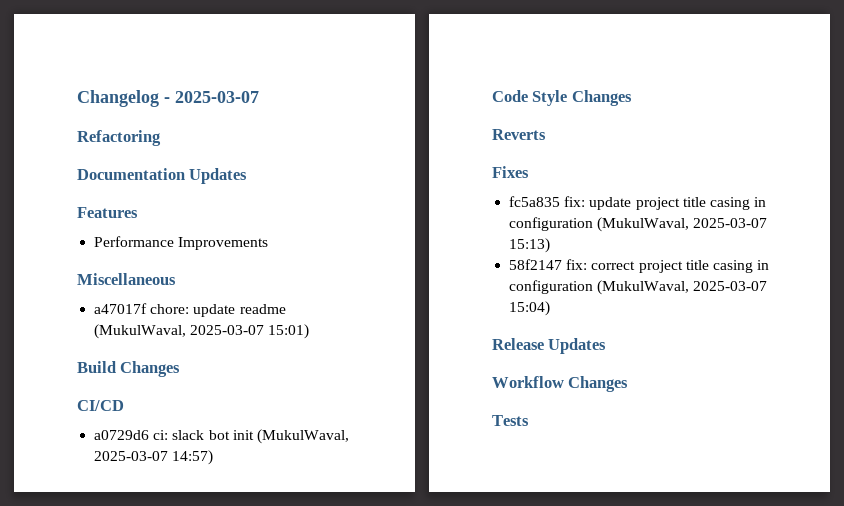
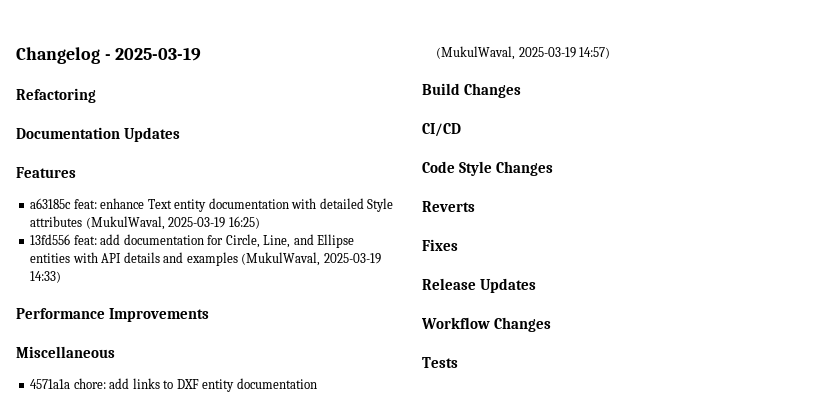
- Changelog - 2025-03-07
+ Changelog - 2025-03-19
+ a63185c feat: enhance Text entity documentation with detailed Style attributes (MukulWaval, 2025-03-19 16:25)
+ 13fd556 feat: add documentation for Circle, Line, and Ellipse entities with API details and examples (MukulWaval, 2025-03-19 14:33)
  Performance Improvements
  Miscellaneous
- a47017f chore: update readme (MukulWaval, 2025-03-07 15:01)
+ 4571a1a chore: add links to DXF entity documentation (MukulWaval, 2025-03-19 14:57)
  Build Changes
  CI/CD
- a0729d6 ci: slack bot init (MukulWaval, 2025-03-07 14:57)
- fc5a835 fix: update project title casing in configuration (MukulWaval, 2025-03-07 15:13)
- 58f2147 fix: correct project title casing in configuration (MukulWaval, 2025-03-07 15:04)

